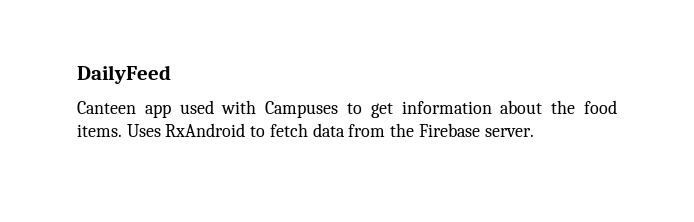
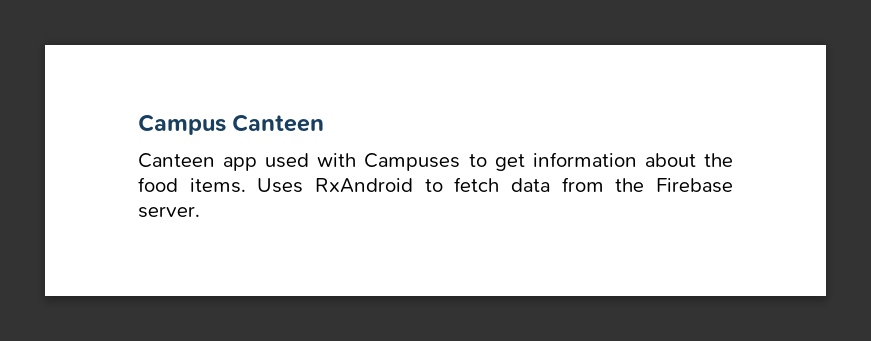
- DailyFeed
+ Campus Canteen

